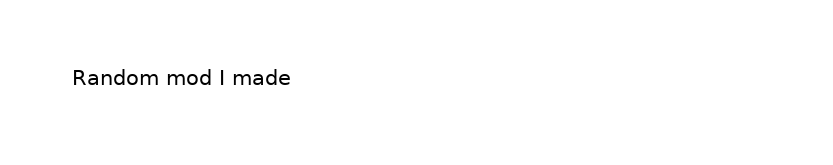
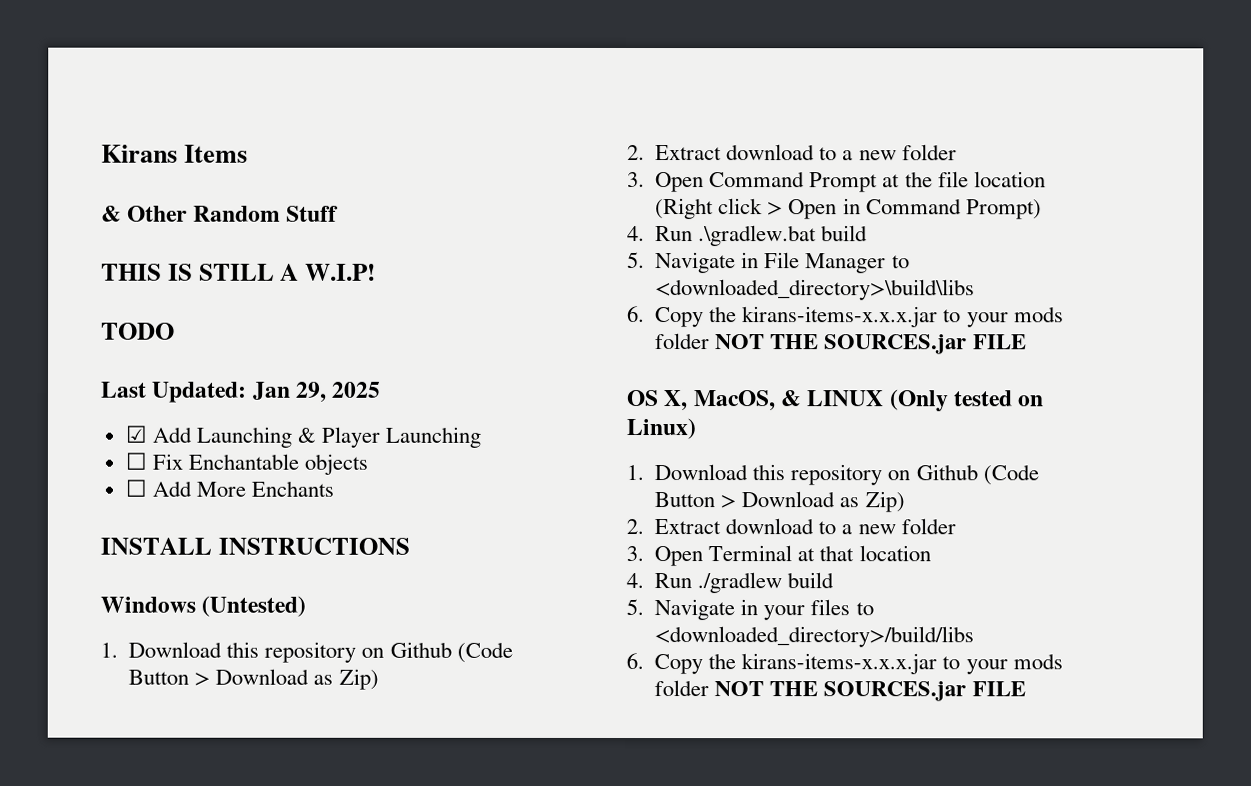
- Random mod I made
+ Kirans Items
+ & Other Random Stuff
+ THIS IS STILL A W.I.P!
+ TODO
+ Last Updated: Jan 29, 2025
+ ☑ Add Launching & Player Launching
+ ☐ Fix Enchantable objects
+ ☐ Add More Enchants
+ INSTALL INSTRUCTIONS
+ Windows (Untested)
+ 1. Download this repository on Github (Code Button > Download as Zip)
+ 2. Extract download to a new folder
+ 3. Open Command Prompt at the file location (Right click > Open in Command Prompt)
+ 4. Run .\gradlew.bat build
+ 5. Navigate in File Manager to <downloaded_directory>\build\libs
+ 6. Copy the kirans-items-x.x.x.jar to your mods folder NOT THE SOURCES.jar FILE
+ OS X, MacOS, & LINUX (Only tested on Linux)
+ 1. Download this repository on Github (Code Button > Download as Zip)
+ 2. Extract download to a new folder
+ 3. Open Terminal at that location
+ 4. Run ./gradlew build
+ 5. Navigate in your files to <downloaded_directory>/build/libs
+ 6. Copy the kirans-items-x.x.x.jar to your mods folder NOT THE SOURCES.jar FILE

